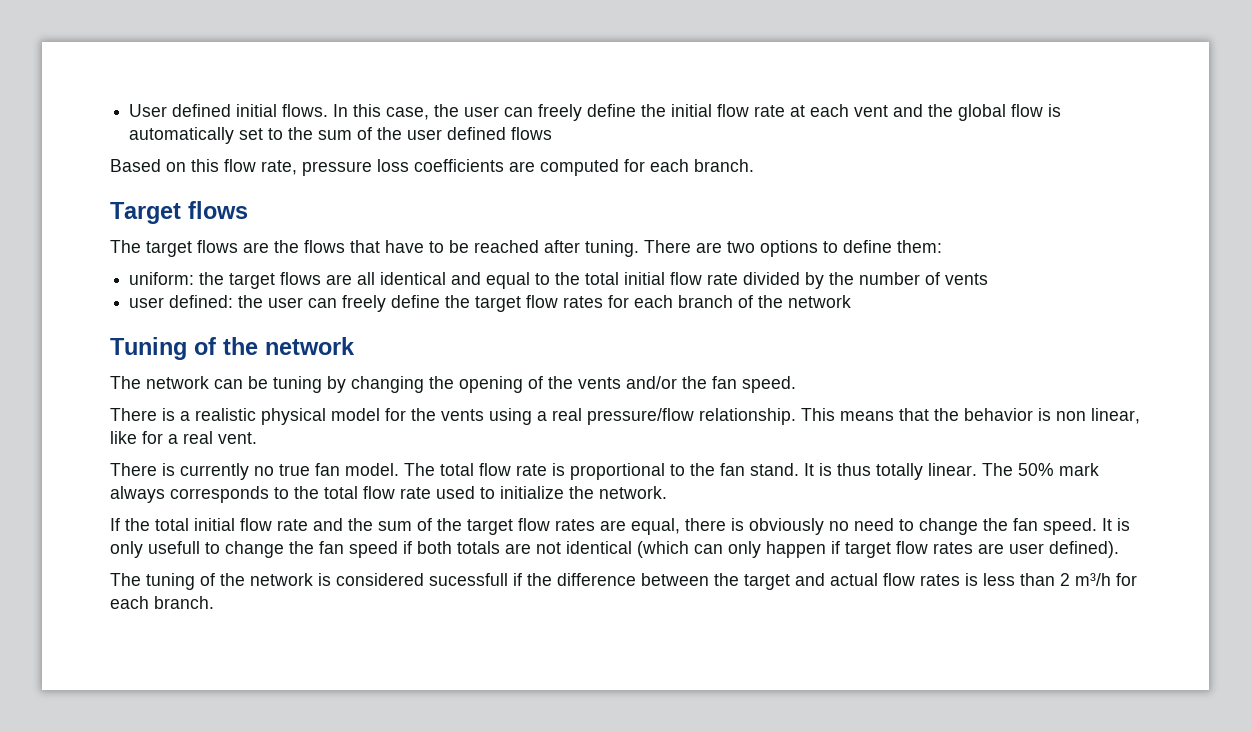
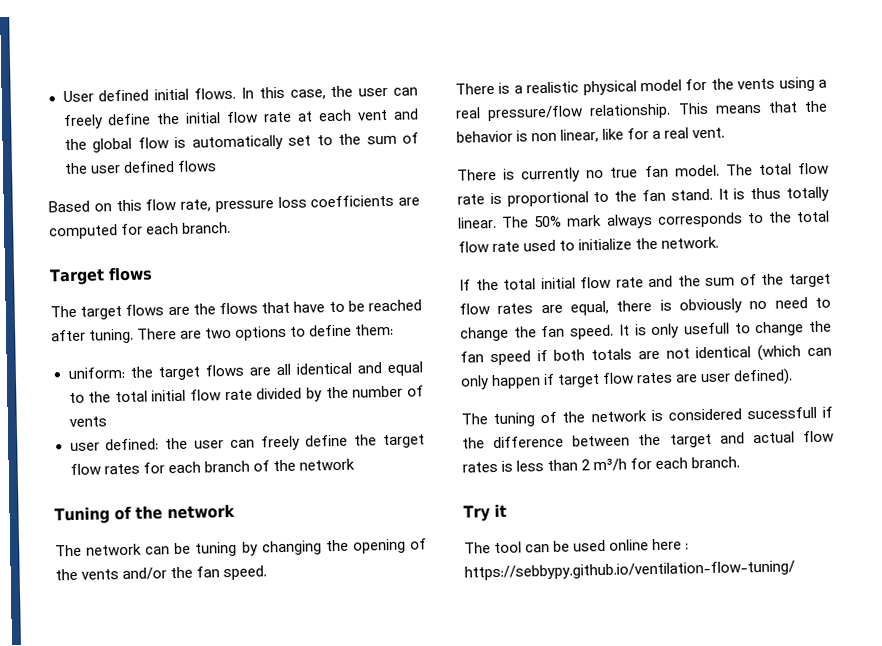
+ Try it
+ The tool can be used online here : https://sebbypy.github.io/ventilation-flow-tuning/

